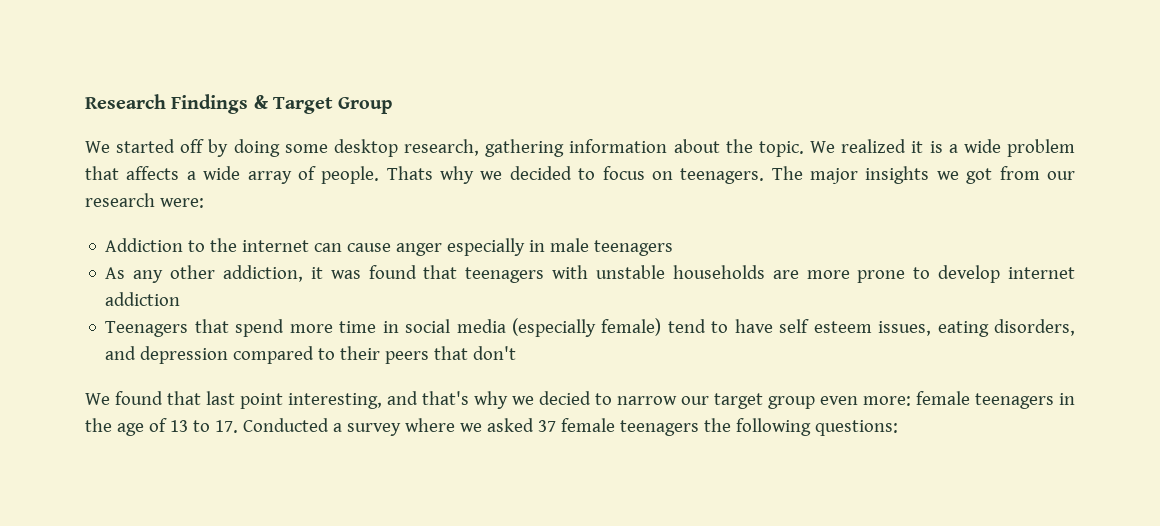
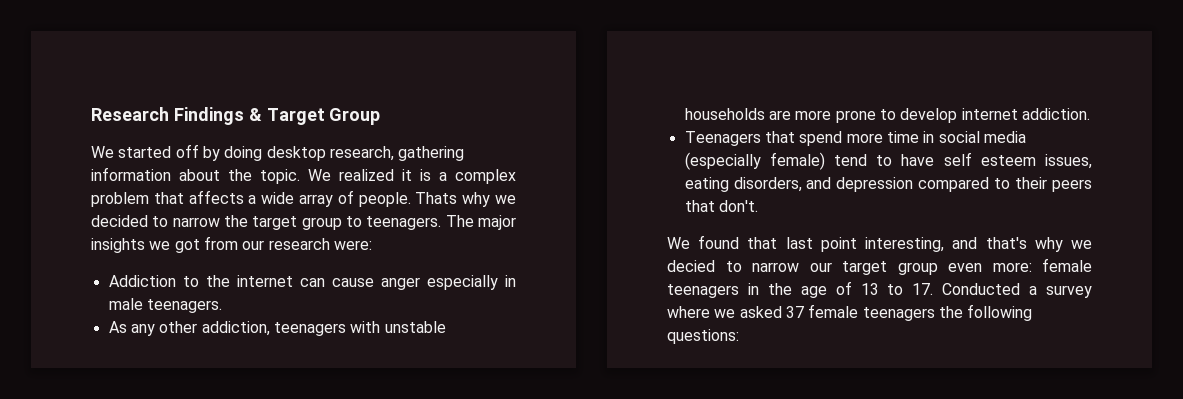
- We started off by doing some desktop research, gathering information about the topic.
+ We started off by doing desktop research, gathering information about the topic.
- We realized it is a wide problem that affects a wide array of people.
+ We realized it is a complex problem that affects a wide array of people.
- Thats why we decided to focus on teenagers.
+ Thats why we decided to narrow the target group to teenagers.
- Addiction to the internet can cause anger especially in male teenagers
+ Addiction to the internet can cause anger especially in male teenagers.
- As any other addiction, it was found that teenagers with unstable households are more prone to develop internet addiction
+ As any other addiction, teenagers with unstable households are more prone to develop internet addiction.
- Teenagers that spend more time in social media (especially female) tend to have self esteem issues, eating disorders, and depression compared to their peers that don't
+ Teenagers that spend more time in social media (especially female) tend to have self esteem issues, eating disorders, and depression compared to their peers that don't.

